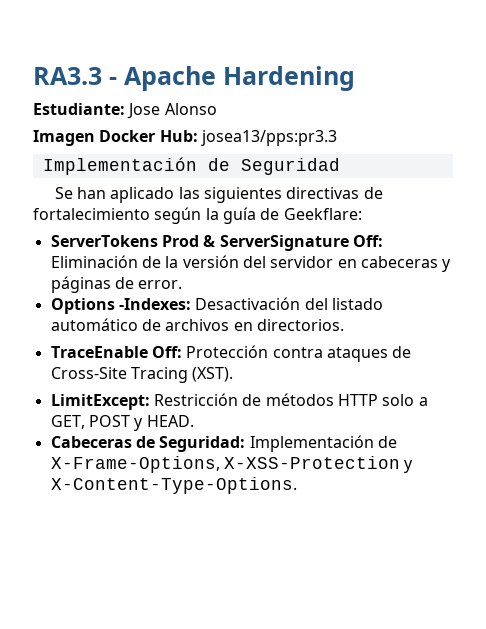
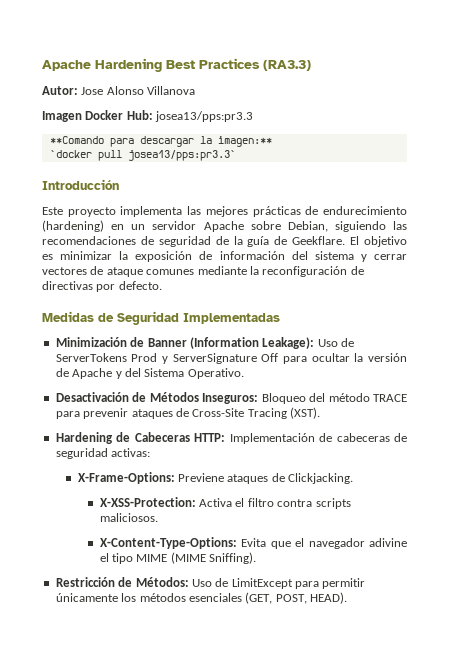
- RA3.3 - Apache Hardening
- Estudiante: Jose Alonso
+ Apache Hardening Best Practices (RA3.3)
+ Autor: Jose Alonso Villanova
- Implementación de Seguridad
- Se han aplicado las siguientes directivas de fortalecimiento según la guía de Geekflare:
- ServerTokens Prod & ServerSignature Off: Eliminación de la versión del servidor en cabeceras y páginas de error.
- Options -Indexes: Desactivación del listado automático de archivos en directorios.
- TraceEnable Off: Protección contra ataques de Cross-Site Tracing (XST).
+ **Comando para descargar la imagen:**
+ `docker pull josea13/pps:pr3.3`
+ Introducción
+ Este proyecto implementa las mejores prácticas de endurecimiento (hardening) en un servidor Apache sobre Debian, siguiendo las recomendaciones de seguridad de la guía de Geekflare. El objetivo es minimizar la exposición de información del sistema y cerrar vectores de ataque comunes mediante la reconfiguración de directivas por defecto.
+ Medidas de Seguridad Implementadas
+ Minimización de Banner (Information Leakage): Uso de ServerTokens Prod y ServerSignature Off para ocultar la versión de Apache y del Sistema Operativo.
+ Desactivación de Métodos Inseguros: Bloqueo del método TRACE para prevenir ataques de Cross-Site Tracing (XST).
- LimitExcept: Restricción de métodos HTTP solo a GET, POST y HEAD.
- Cabeceras de Seguridad: Implementación de X-Frame-Options, X-XSS-Protection y X-Content-Type-Options.
+ Hardening de Cabeceras HTTP: Implementación de cabeceras de seguridad activas:
+ X-Frame-Options: Previene ataques de Clickjacking.
+ X-XSS-Protection: Activa el filtro contra scripts maliciosos.
+ X-Content-Type-Options: Evita que el navegador adivine el tipo MIME (MIME Sniffing).
+ Restricción de Métodos: Uso de LimitExcept para permitir únicamente los métodos esenciales (GET, POST, HEAD).

